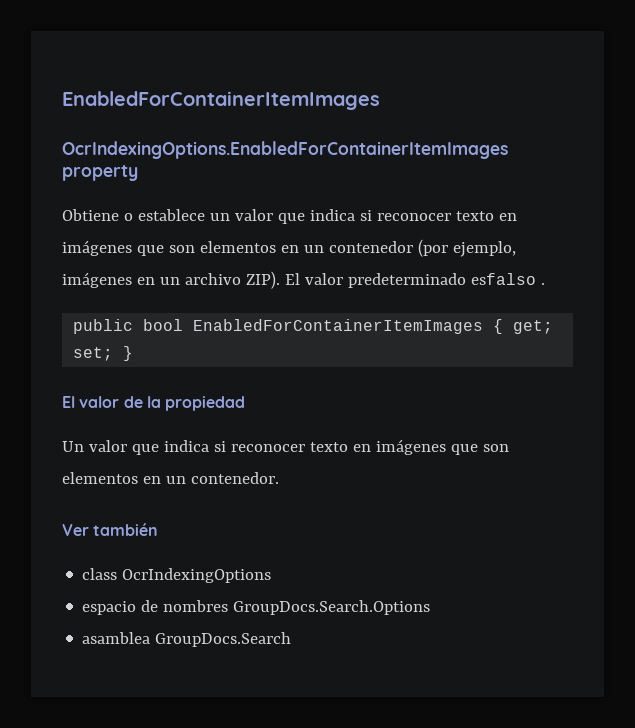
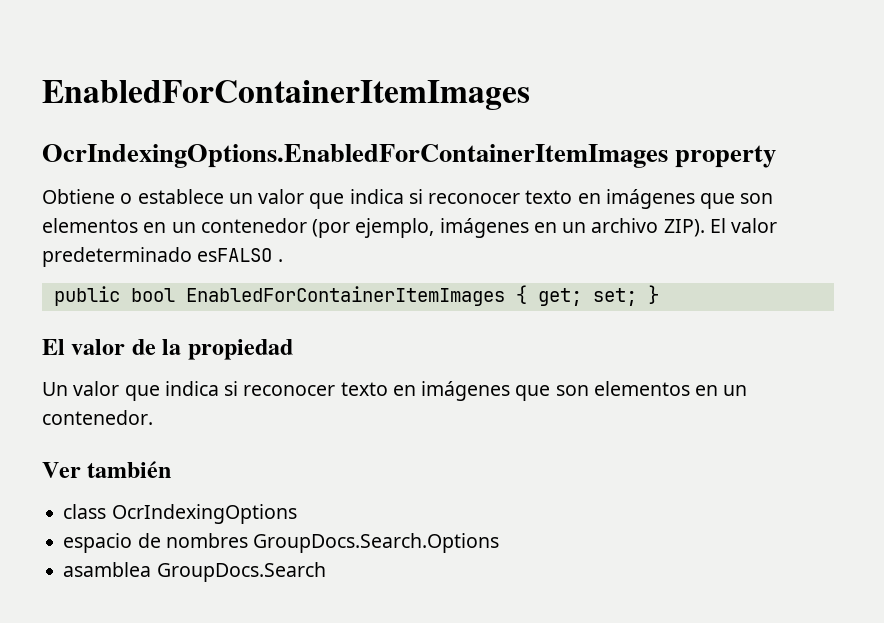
- El valor predeterminado esfalso .
+ El valor predeterminado esFALSO .

